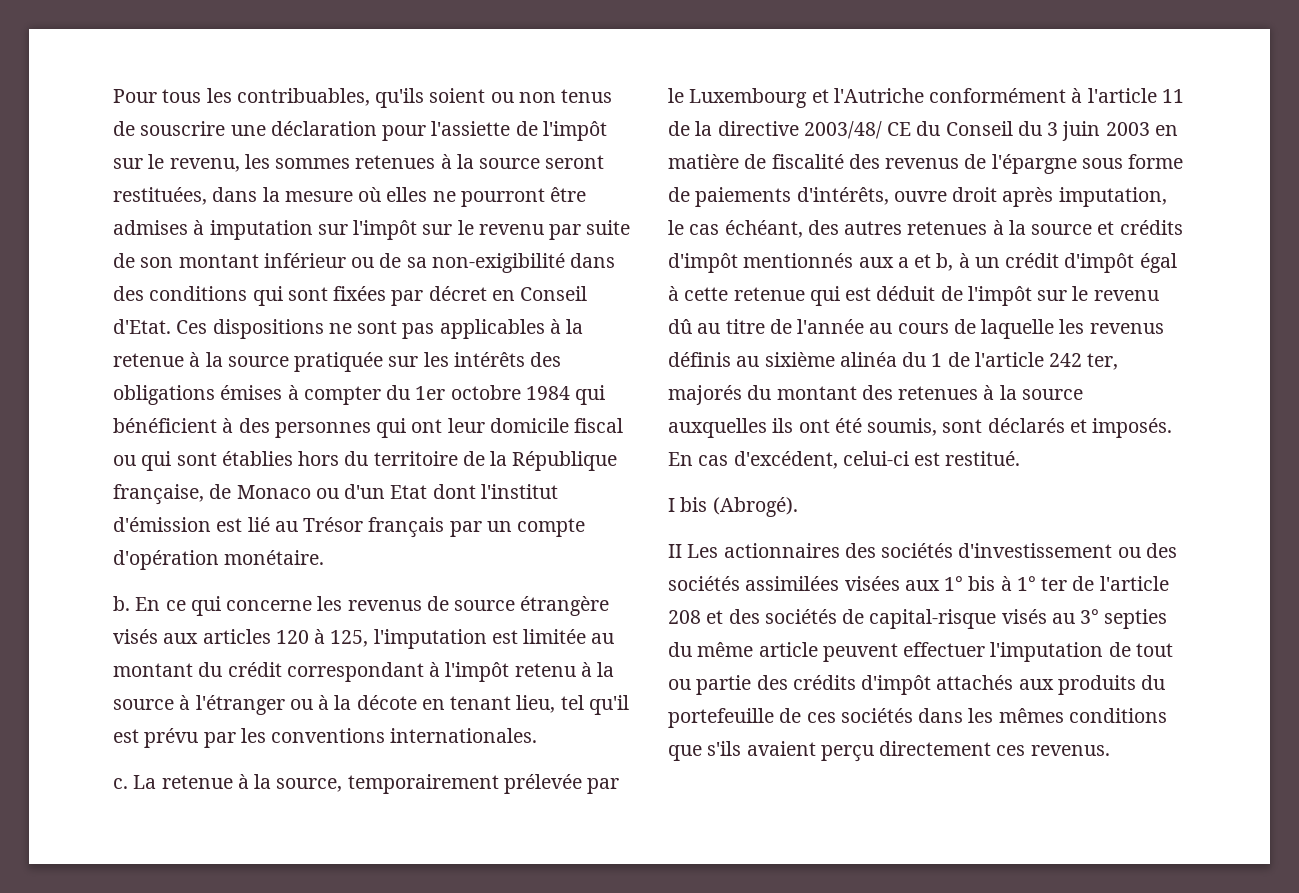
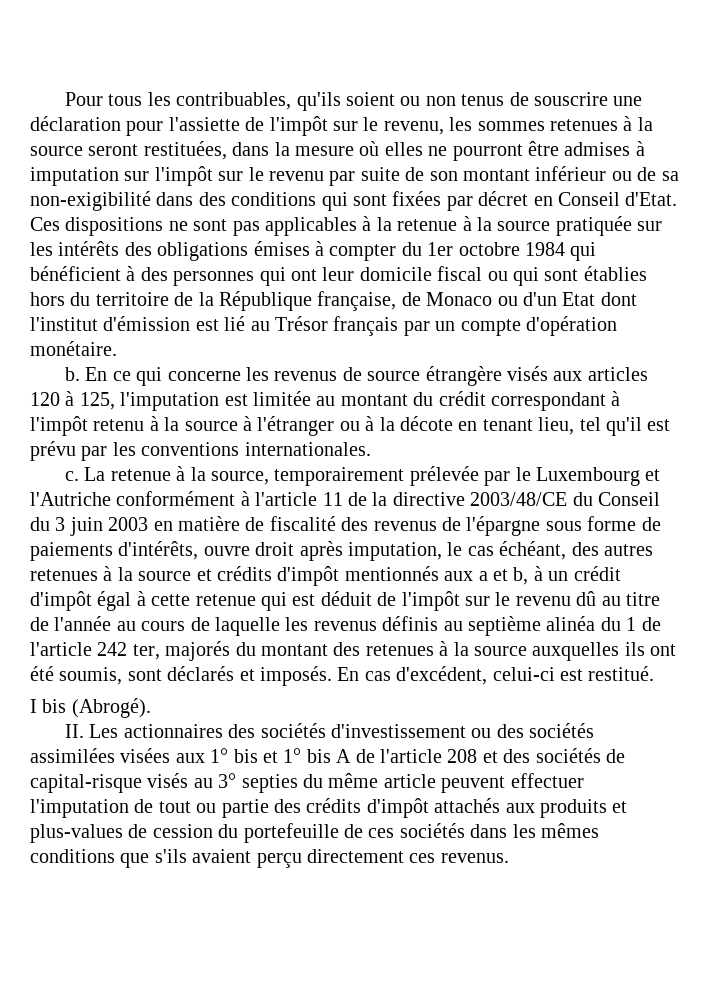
- La retenue à la source, temporairement prélevée par le Luxembourg et l'Autriche conformément à l'article 11 de la directive 2003/48/ CE du Conseil du 3 juin 2003 en matière de fiscalité des revenus de l'épargne sous forme de paiements d'intérêts, ouvre droit après imputation, le cas échéant, des autres retenues à la source et crédits d'impôt mentionnés aux a et b, à un crédit d'impôt égal à cette retenue qui est déduit de l'impôt sur le revenu dû au titre de l'année au cours de laquelle les revenus définis au sixième alinéa du 1 de l'article 242 ter, majorés du montant des retenues à la source auxquelles ils ont été soumis, sont déclarés et imposés.
+ La retenue à la source, temporairement prélevée par le Luxembourg et l'Autriche conformément à l'article 11 de la directive 2003/48/CE du Conseil du 3 juin 2003 en matière de fiscalité des revenus de l'épargne sous forme de paiements d'intérêts, ouvre droit après imputation, le cas échéant, des autres retenues à la source et crédits d'impôt mentionnés aux a et b, à un crédit d'impôt égal à cette retenue qui est déduit de l'impôt sur le revenu dû au titre de l'année au cours de laquelle les revenus définis au septième alinéa du 1 de l'article 242 ter, majorés du montant des retenues à la source auxquelles ils ont été soumis, sont déclarés et imposés.
- II Les actionnaires des sociétés d'investissement ou des sociétés assimilées visées aux 1° bis à 1° ter de l'article 208 et des sociétés de capital-risque visés au 3° septies du même article peuvent effectuer l'imputation de tout ou partie des crédits d'impôt attachés aux produits du portefeuille de ces sociétés dans les mêmes conditions que s'ils avaient perçu directement ces revenus.
+ II. Les actionnaires des sociétés d'investissement ou des sociétés assimilées visées aux 1° bis et 1° bis A de l'article 208 et des sociétés de capital-risque visés au 3° septies du même article peuvent effectuer l'imputation de tout ou partie des crédits d'impôt attachés aux produits et plus-values de cession du portefeuille de ces sociétés dans les mêmes conditions que s'ils avaient perçu directement ces revenus.

